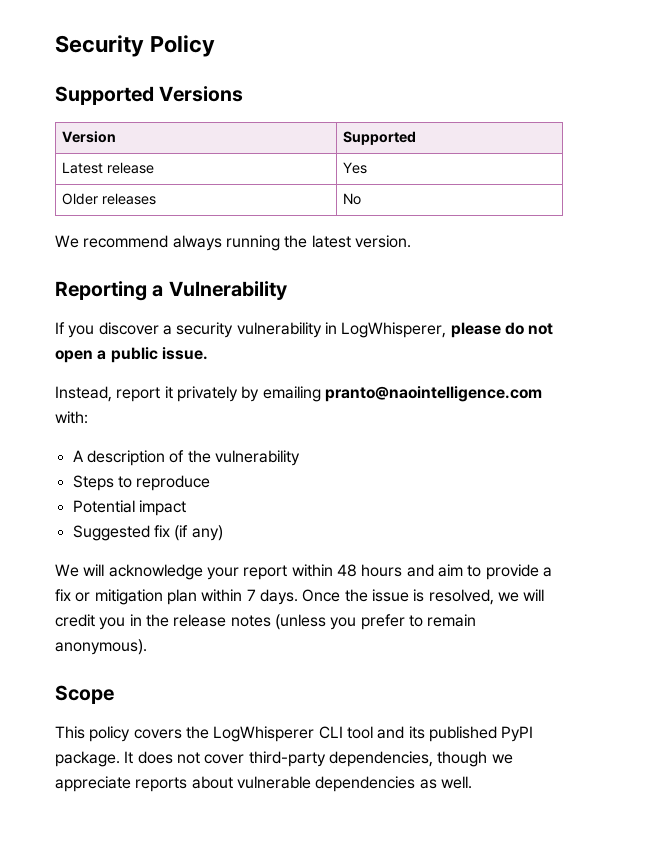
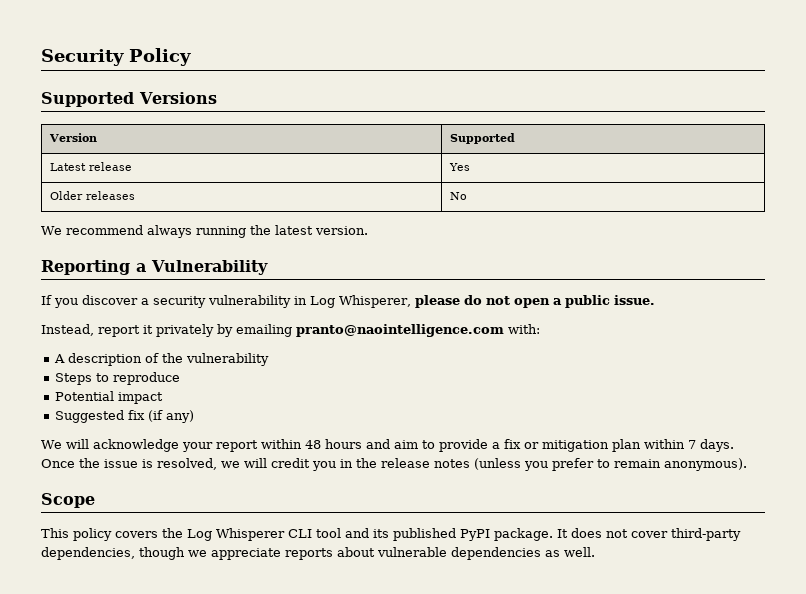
- If you discover a security vulnerability in LogWhisperer, please do not open a public issue.
+ If you discover a security vulnerability in Log Whisperer, please do not open a public issue.
- This policy covers the LogWhisperer CLI tool and its published PyPI package.
+ This policy covers the Log Whisperer CLI tool and its published PyPI package.

